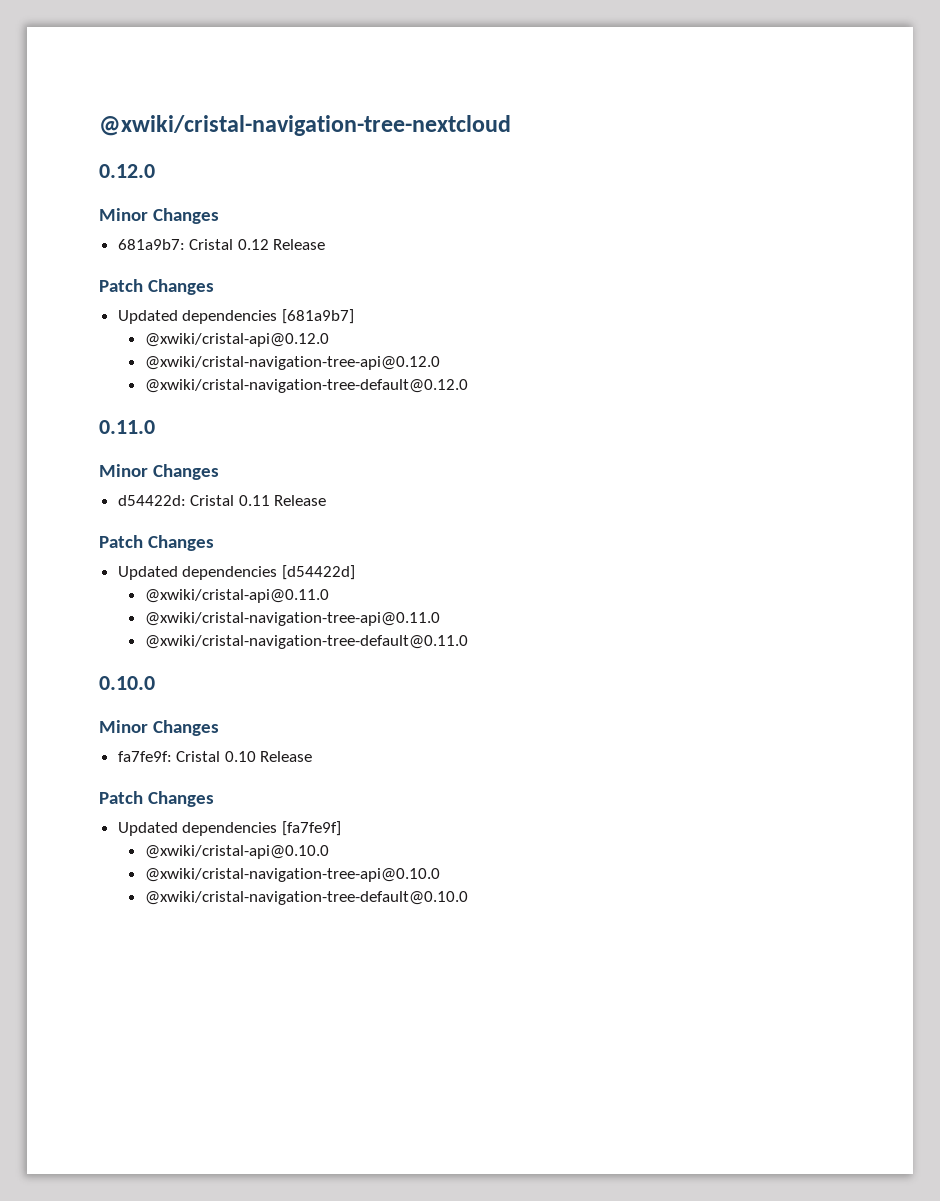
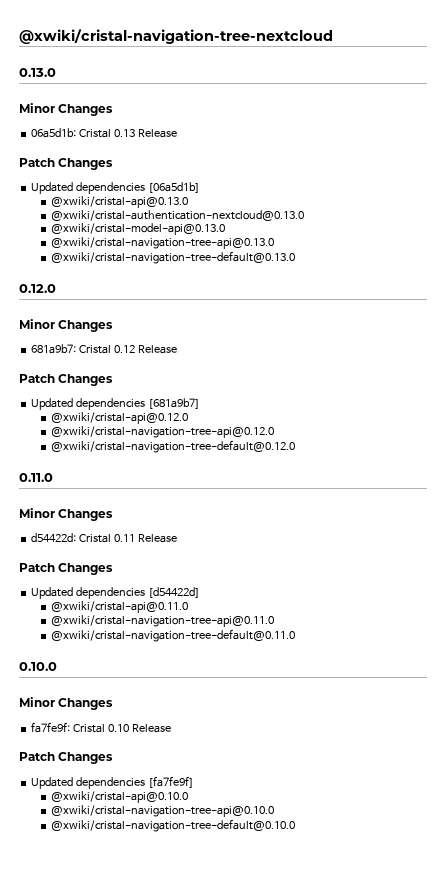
+ 0.13.0
+ Minor Changes
+ 06a5d1b: Cristal 0.13 Release
+ Patch Changes
+ Updated dependencies [06a5d1b]
+ @xwiki/cristal-api@0.13.0
+ @xwiki/cristal-authentication-nextcloud@0.13.0
+ @xwiki/cristal-model-api@0.13.0
+ @xwiki/cristal-navigation-tree-api@0.13.0
+ @xwiki/cristal-navigation-tree-default@0.13.0

